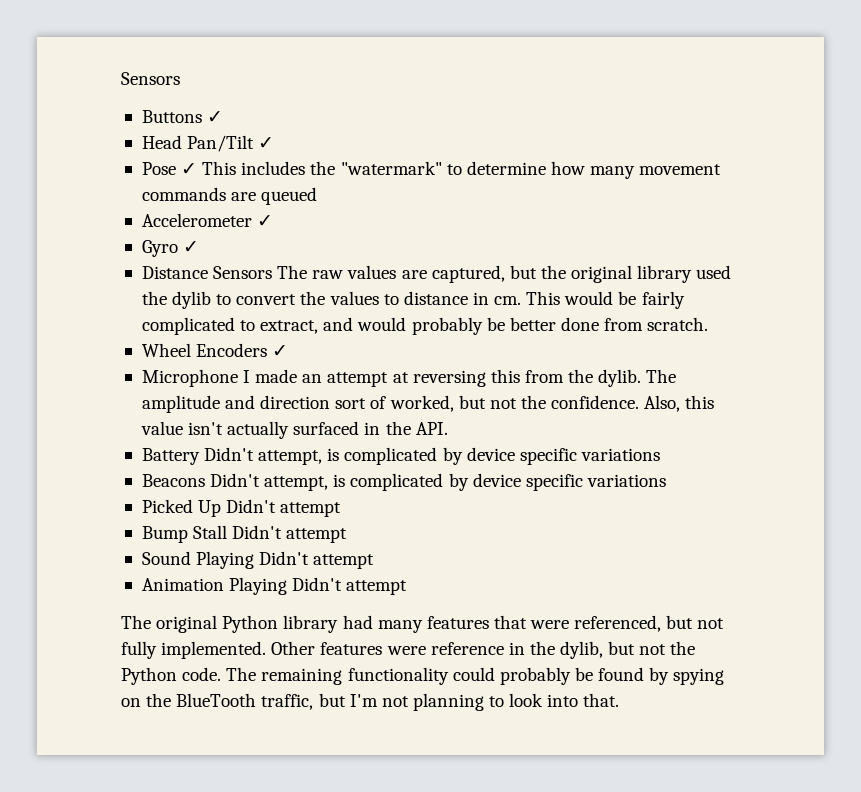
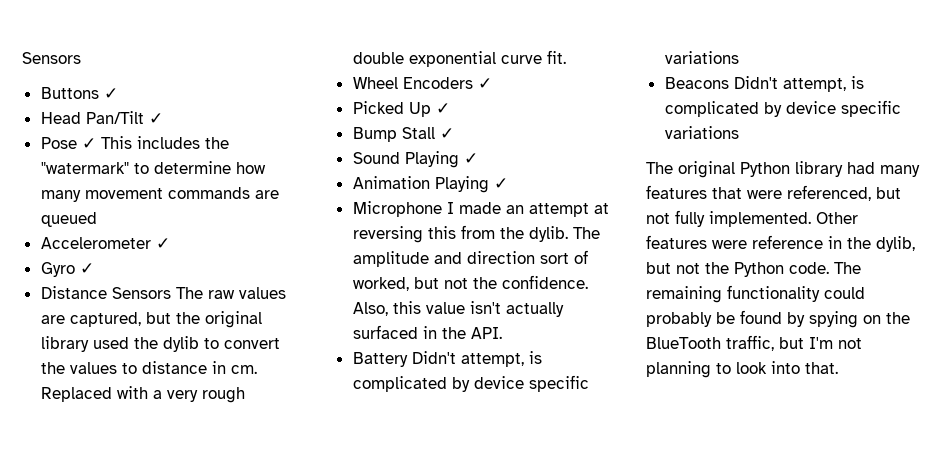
- This would be fairly complicated to extract, and would probably be better done from scratch.
+ Replaced with a very rough double exponential curve fit.
  Wheel Encoders ✓
+ Picked Up ✓
+ Bump Stall ✓
+ Sound Playing ✓
+ Animation Playing ✓
- Picked Up Didn't attempt
- Bump Stall Didn't attempt
- Sound Playing Didn't attempt
- Animation Playing Didn't attempt

